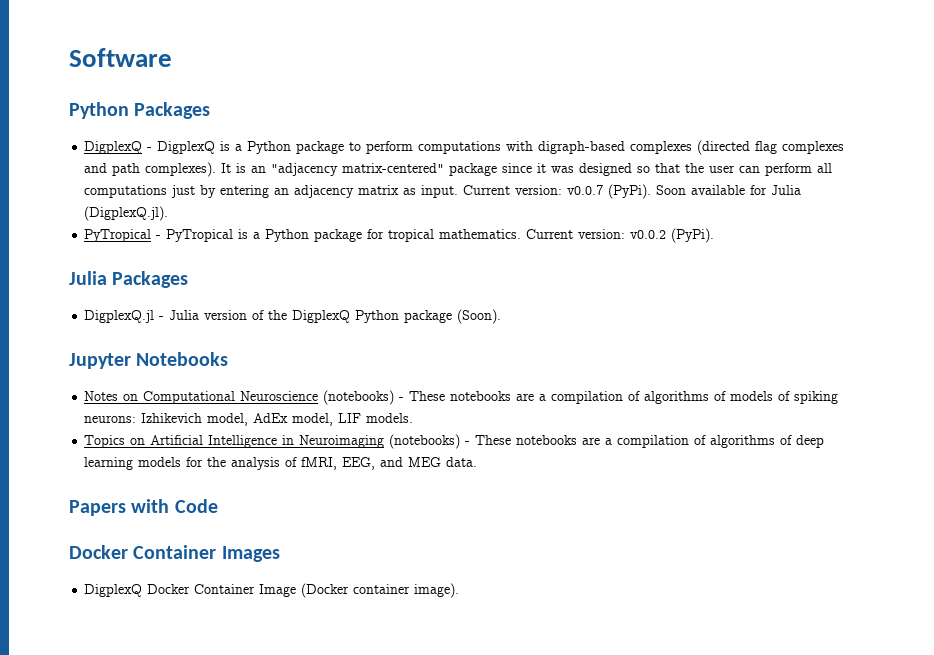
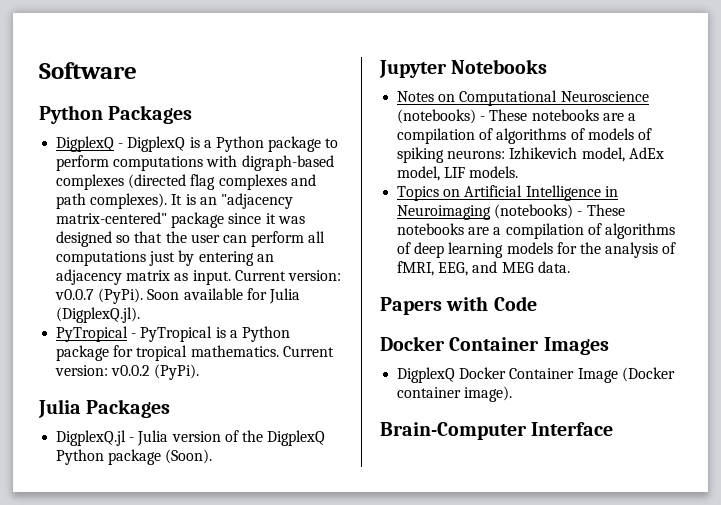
+ Brain-Computer Interface

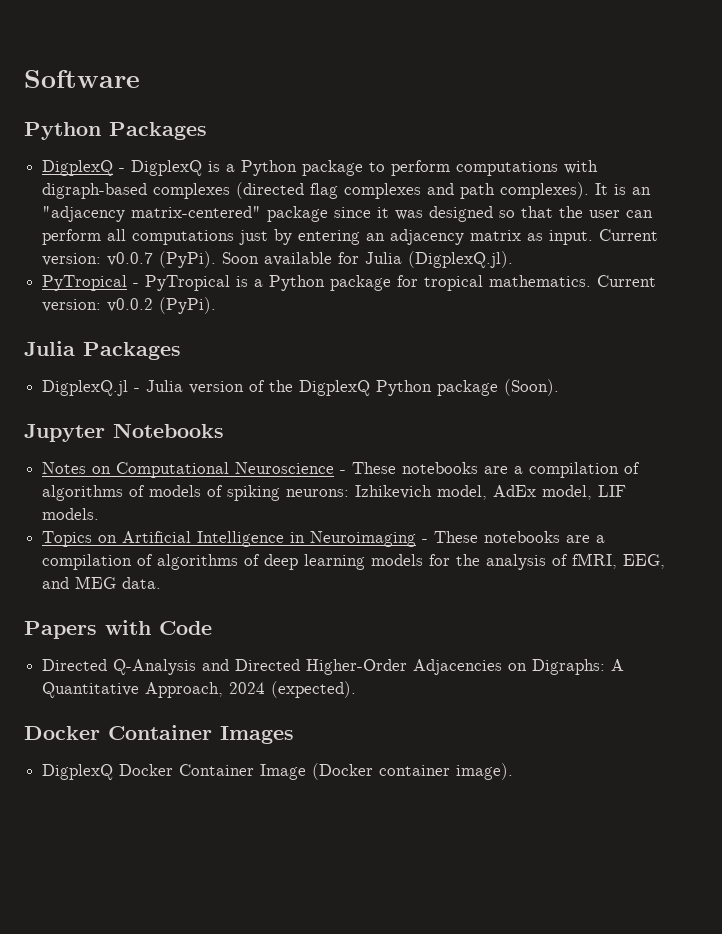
- Notes on Computational Neuroscience (notebooks) - These notebooks are a compilation of algorithms of models of spiking neurons: Izhikevich model, AdEx model, LIF models.
+ Notes on Computational Neuroscience - These notebooks are a compilation of algorithms of models of spiking neurons: Izhikevich model, AdEx model, LIF models.
- Topics on Artificial Intelligence in Neuroimaging (notebooks) - These notebooks are a compilation of algorithms of deep learning models for the analysis of fMRI, EEG, and MEG data.
+ Topics on Artificial Intelligence in Neuroimaging - These notebooks are a compilation of algorithms of deep learning models for the analysis of fMRI, EEG, and MEG data.
+ Directed Q-Analysis and Directed Higher-Order Adjacencies on Digraphs: A Quantitative Approach, 2024 (expected).
- Brain-Computer Interface

